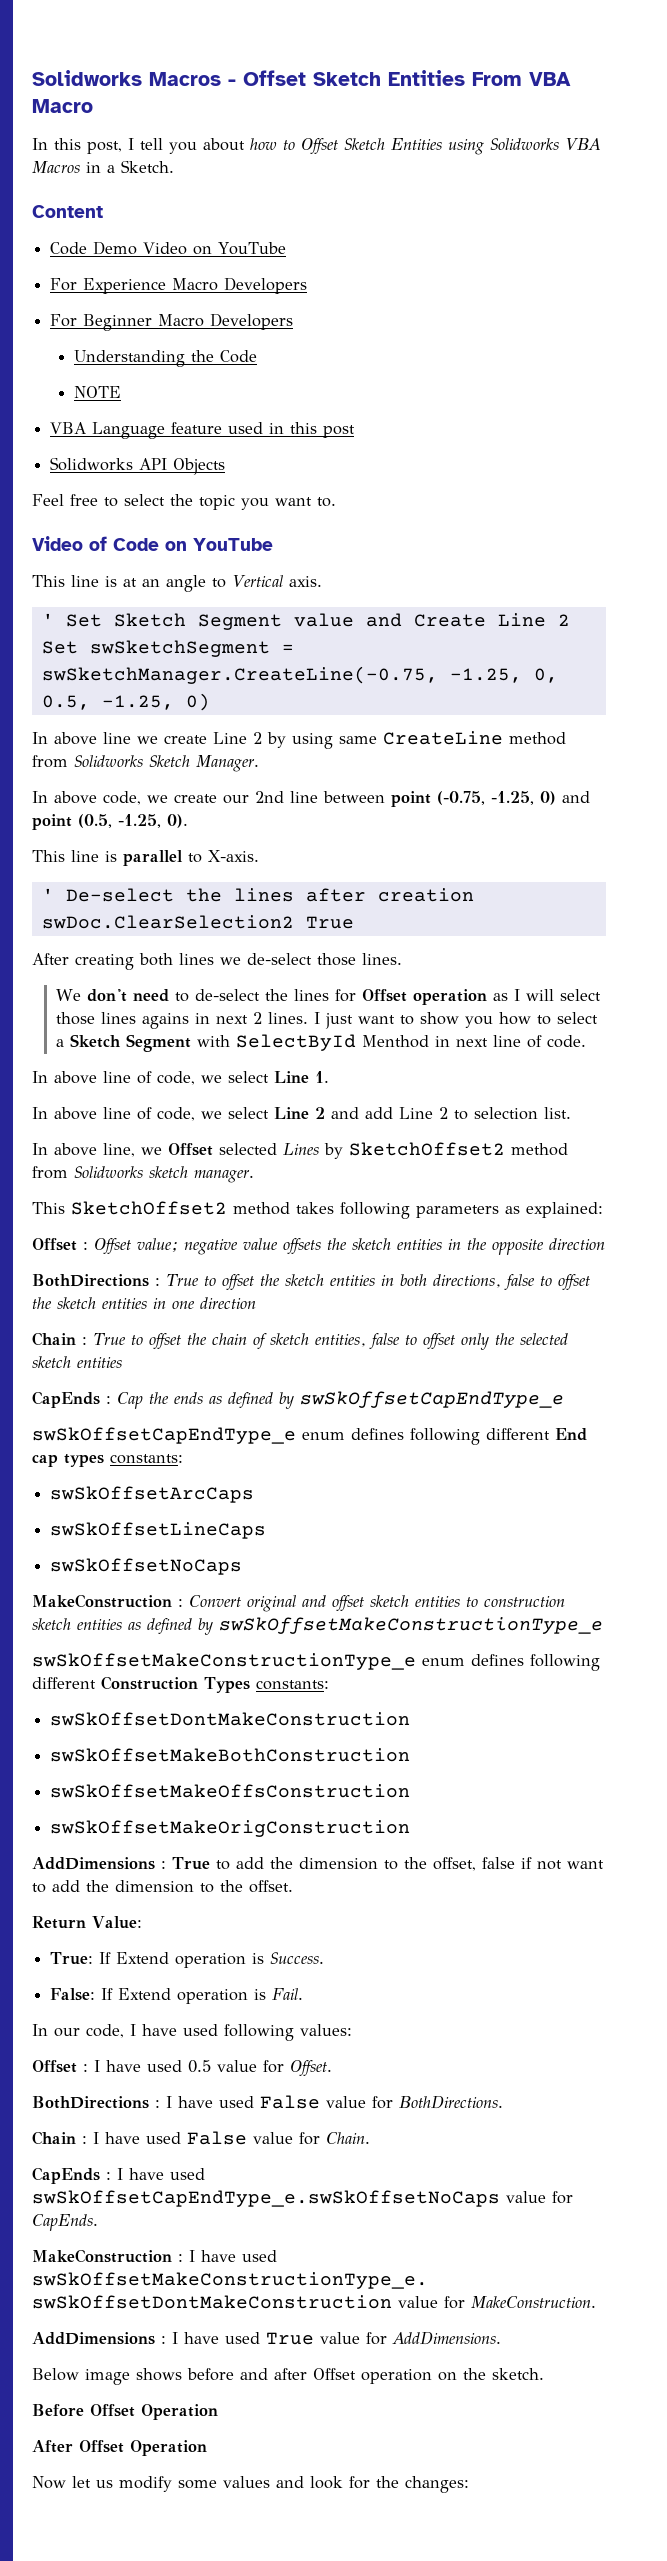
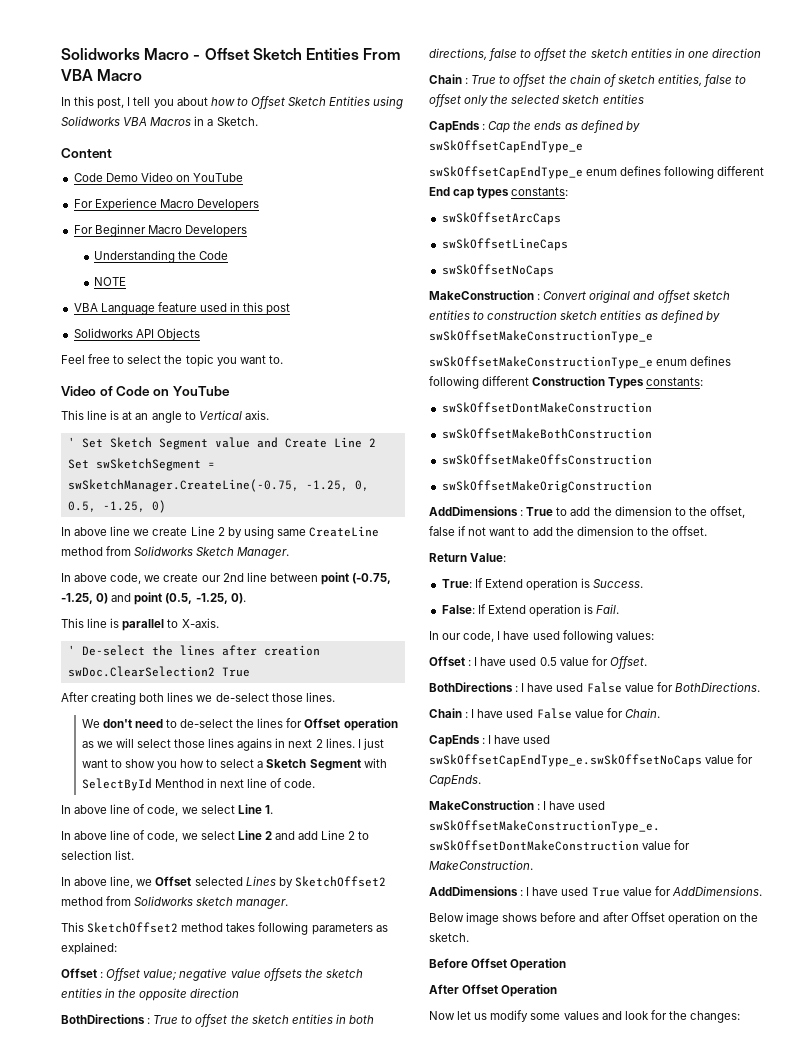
- Solidworks Macros - Offset Sketch Entities From VBA Macro
+ Solidworks Macro - Offset Sketch Entities From VBA Macro
- We don't need to de-select the lines for Offset operation as I will select those lines agains in next 2 lines.
+ We don't need to de-select the lines for Offset operation as we will select those lines agains in next 2 lines.

